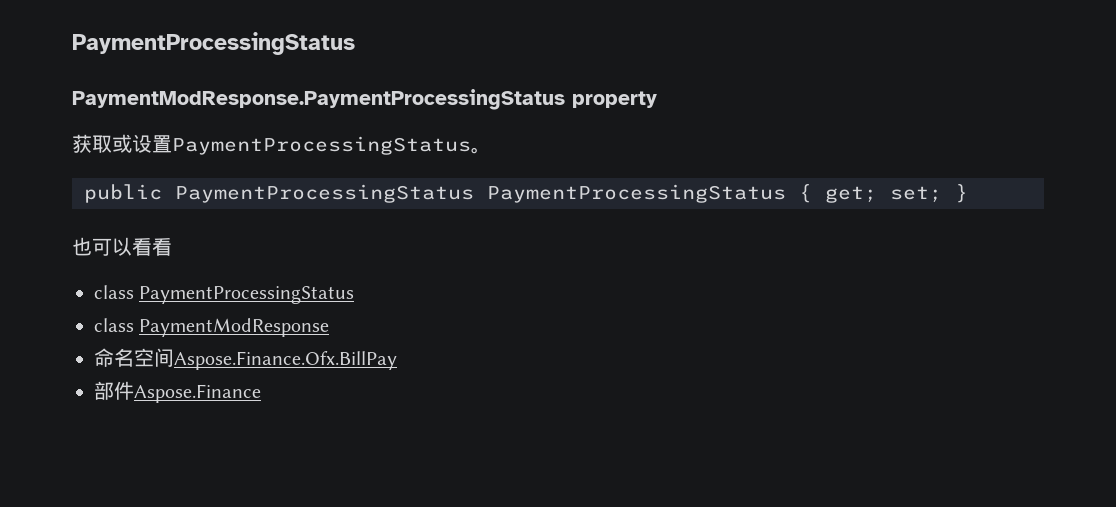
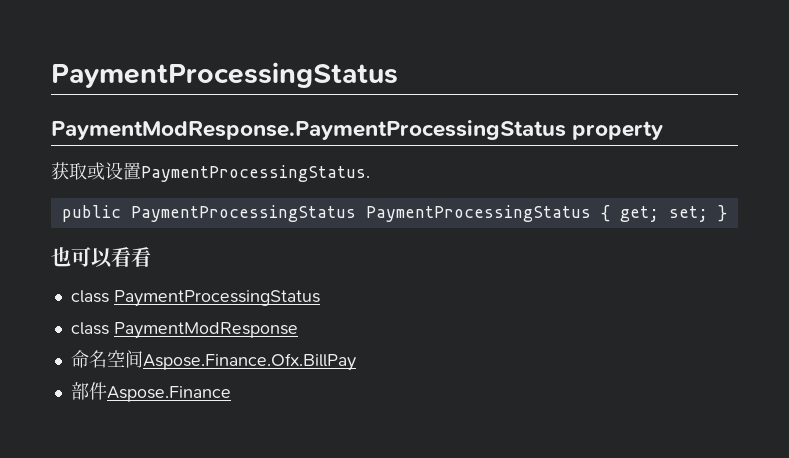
- 获取或设置PaymentProcessingStatus。
+ 获取或设置PaymentProcessingStatus.

